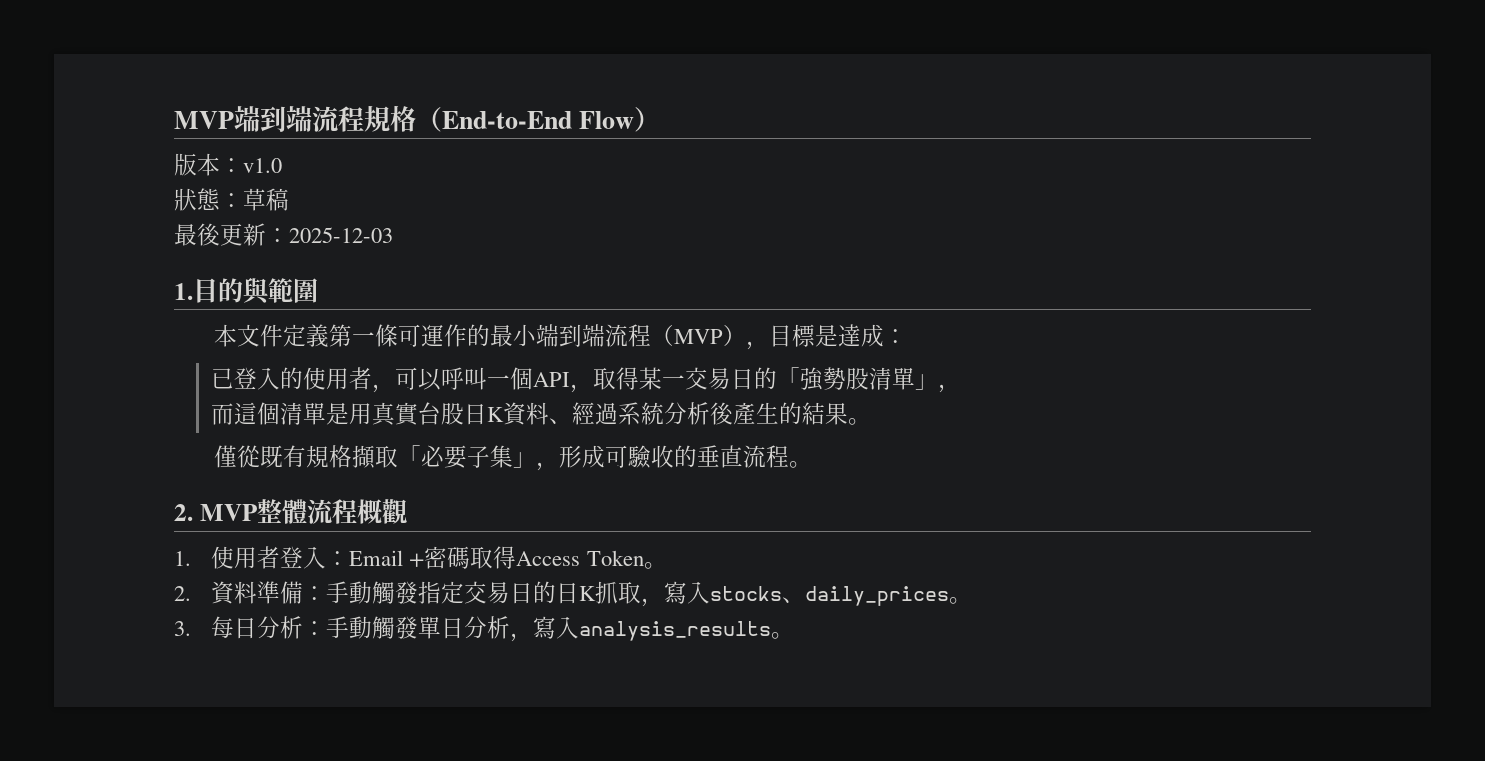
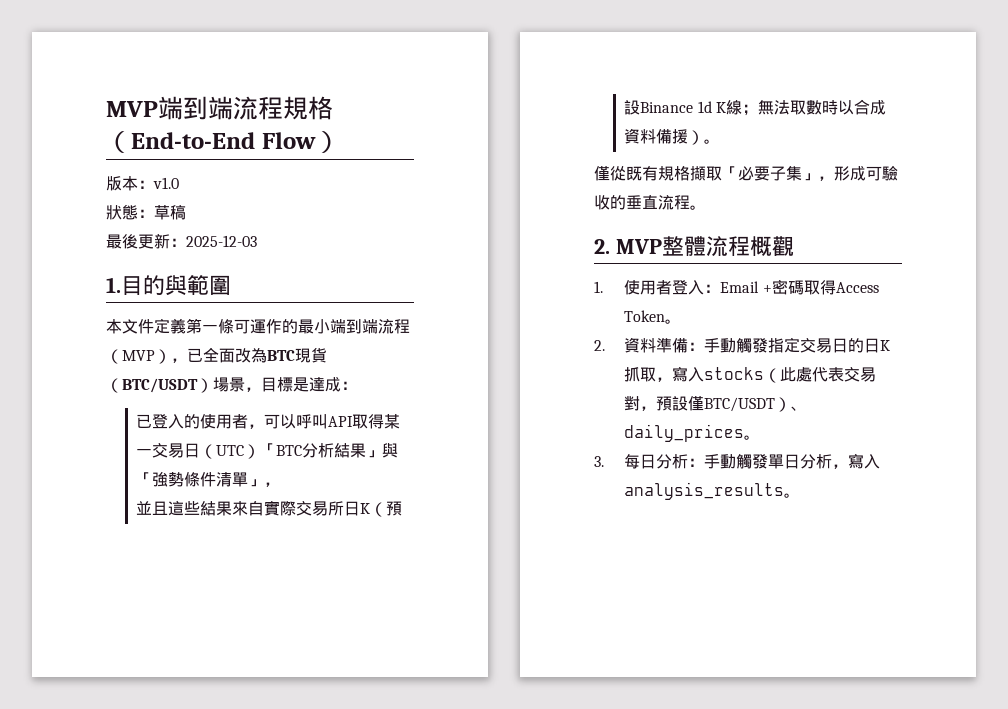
- 本文件定義第一條可運作的最小端到端流程（MVP），目標是達成：
+ 本文件定義第一條可運作的最小端到端流程（MVP），已全面改為BTC現貨（BTC/USDT）場景，目標是達成：
- 已登入的使用者，可以呼叫一個API，取得某一交易日的「強勢股清單」，
- 而這個清單是用真實台股日K資料、經過系統分析後產生的結果。
+ 已登入的使用者，可以呼叫API取得某一交易日（UTC）「BTC分析結果」與「強勢條件清單」，
+ 並且這些結果來自實際交易所日K（預設Binance 1d K線；無法取數時以合成資料備援）。
- 2.資料準備：手動觸發指定交易日的日K抓取，寫入stocks、daily_prices。
+ 2.資料準備：手動觸發指定交易日的日K抓取，寫入stocks（此處代表交易對，預設僅BTC/USDT）、daily_prices。

